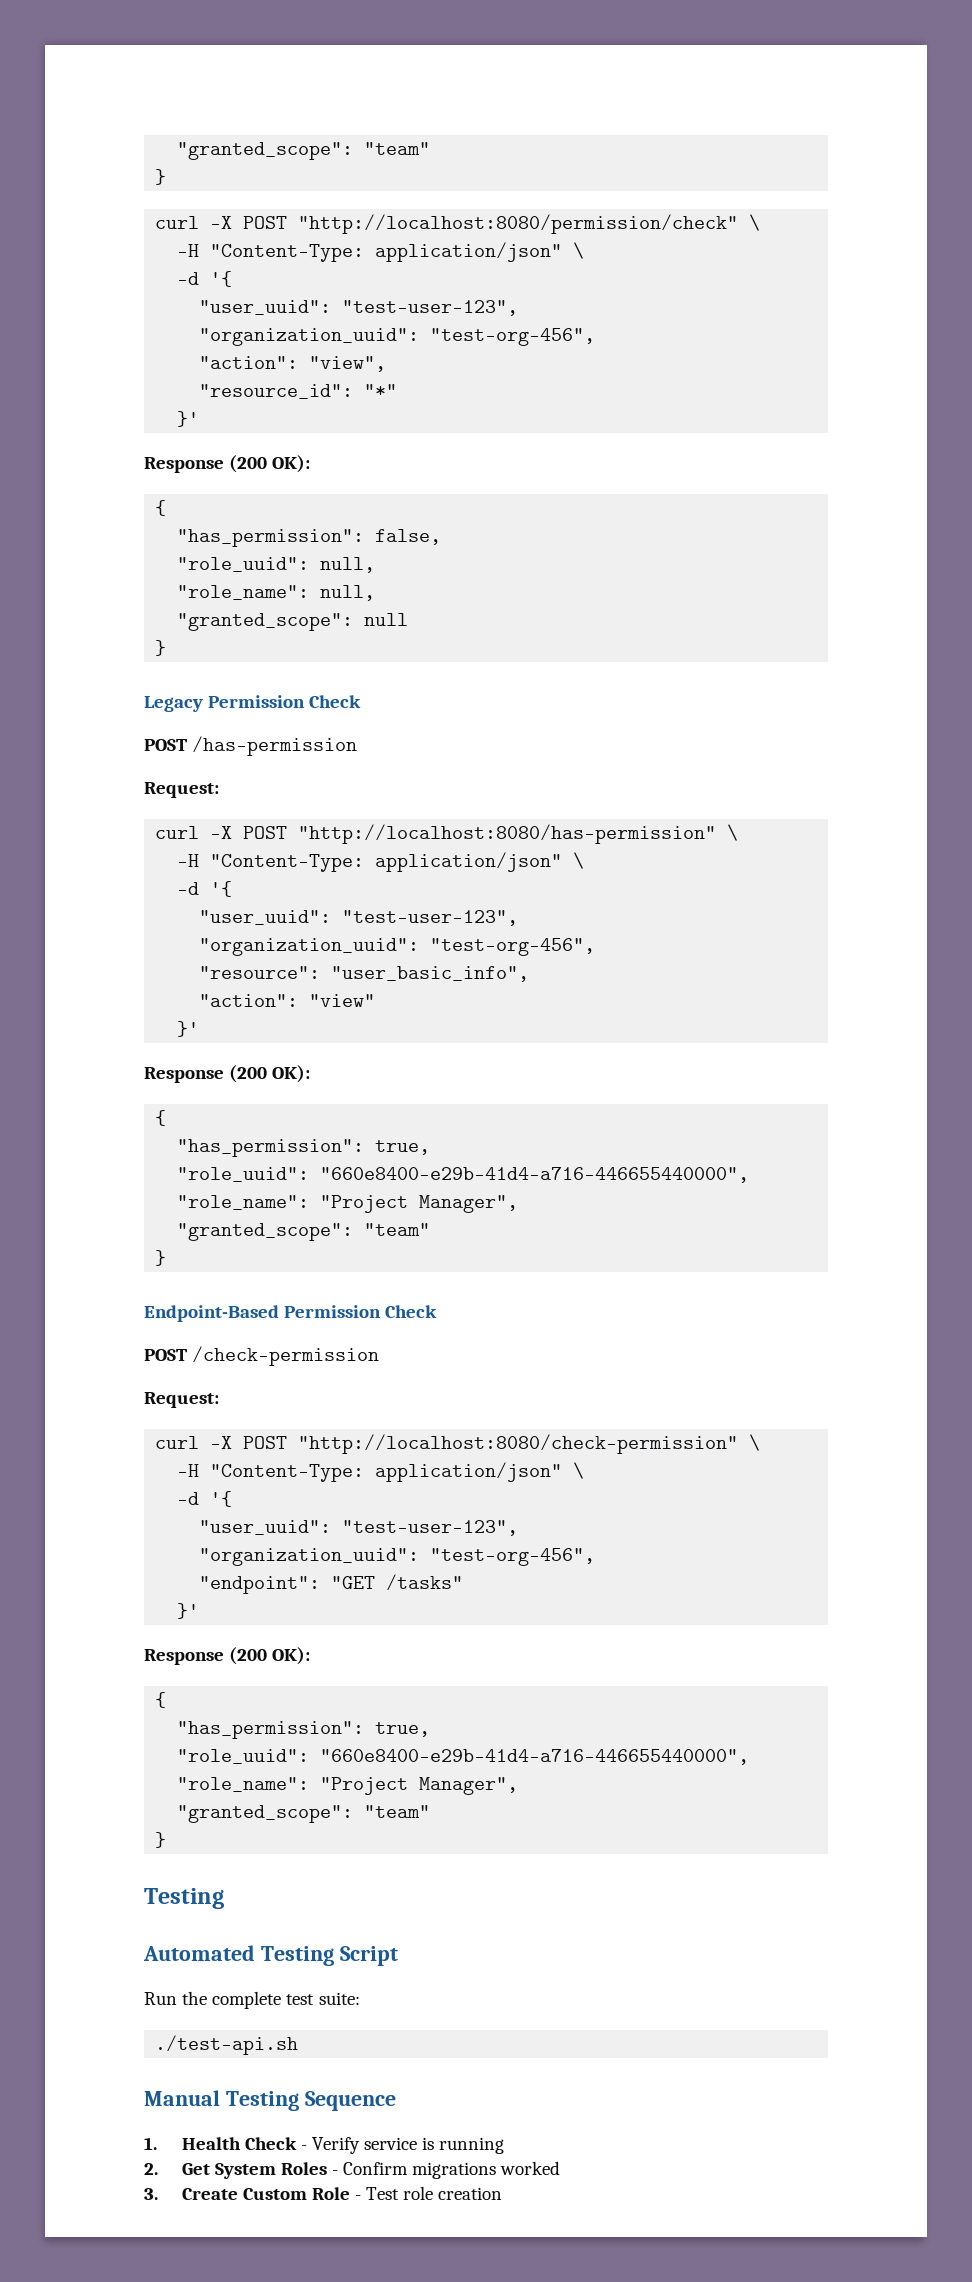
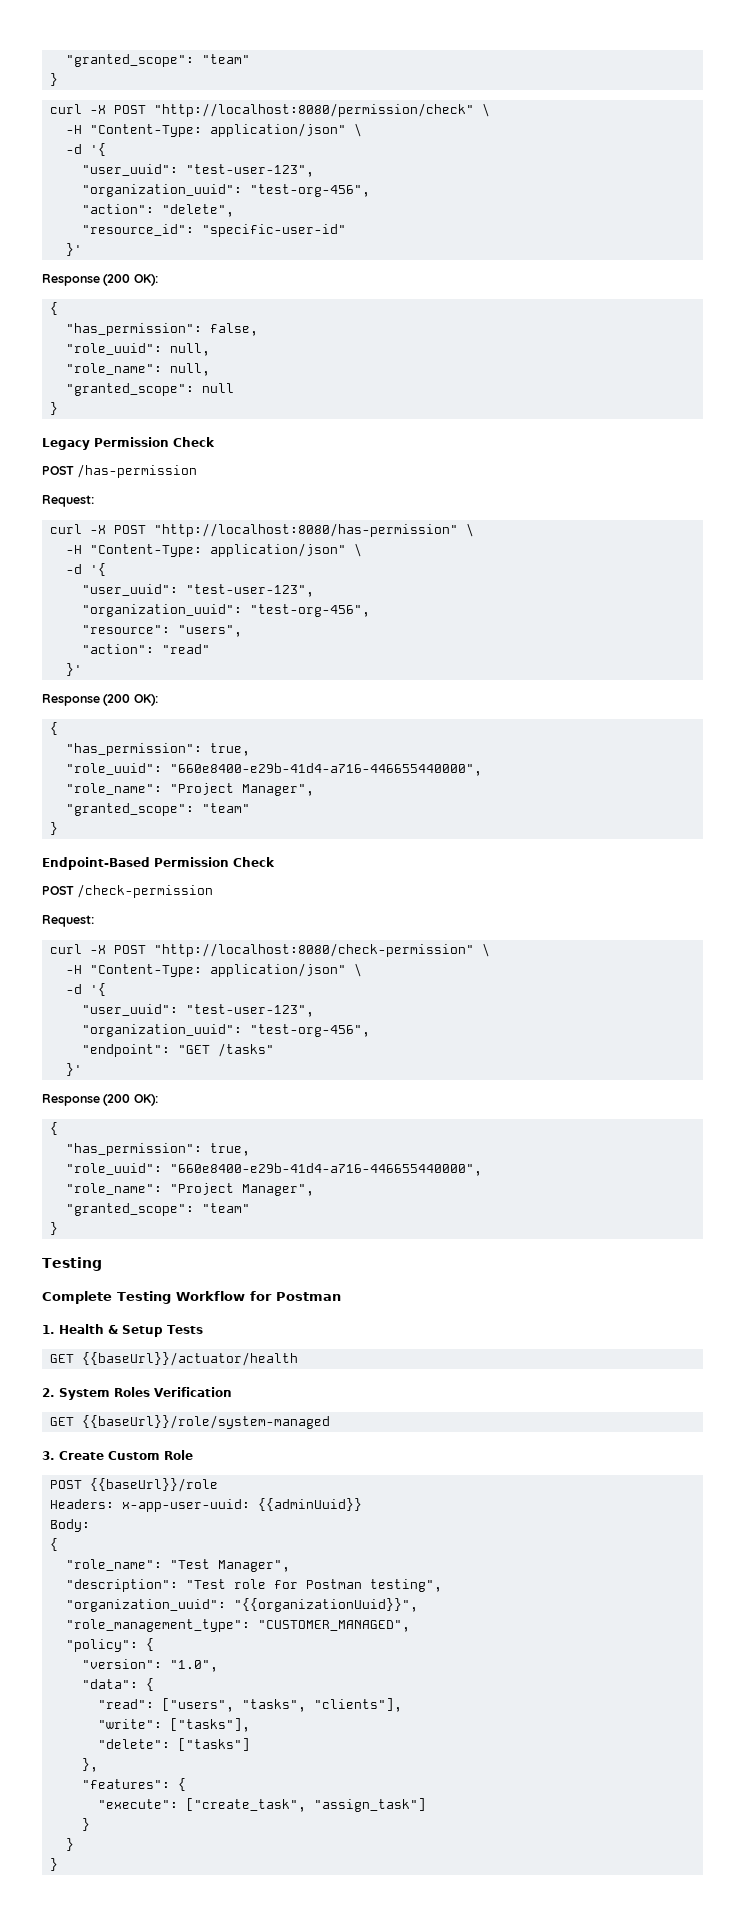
- "action": "view",
+ "action": "delete",
- "resource_id": "*"
+ "resource_id": "specific-user-id"
- "resource": "user_basic_info",
- "action": "view"
+ "resource": "users",
+ "action": "read"
- Automated Testing Script
- Run the complete test suite:
- ./test-api.sh
- Manual Testing Sequence
- 1. Health Check - Verify service is running
- 2. Get System Roles - Confirm migrations worked
- 3. Create Custom Role - Test role creation
+ Complete Testing Workflow for Postman
+ 1. Health & Setup Tests
+ GET {{baseUrl}}/actuator/health
+ 2. System Roles Verification
+ GET {{baseUrl}}/role/system-managed
+ 3. Create Custom Role
+ POST {{baseUrl}}/role
+ Headers: x-app-user-uuid: {{adminUuid}}
+ Body:
+ {
+ "role_name": "Test Manager",
+ "description": "Test role for Postman testing",
+ "organization_uuid": "{{organizationUuid}}",
+ "role_management_type": "CUSTOMER_MANAGED",
+ "policy": {
+ "version": "1.0",
+ "data": {
+ "read": ["users", "tasks", "clients"],
+ "write": ["tasks"],
+ "delete": ["tasks"]
+ },
+ "features": {
+ "execute": ["create_task", "assign_task"]
+ }
+ }
+ }

